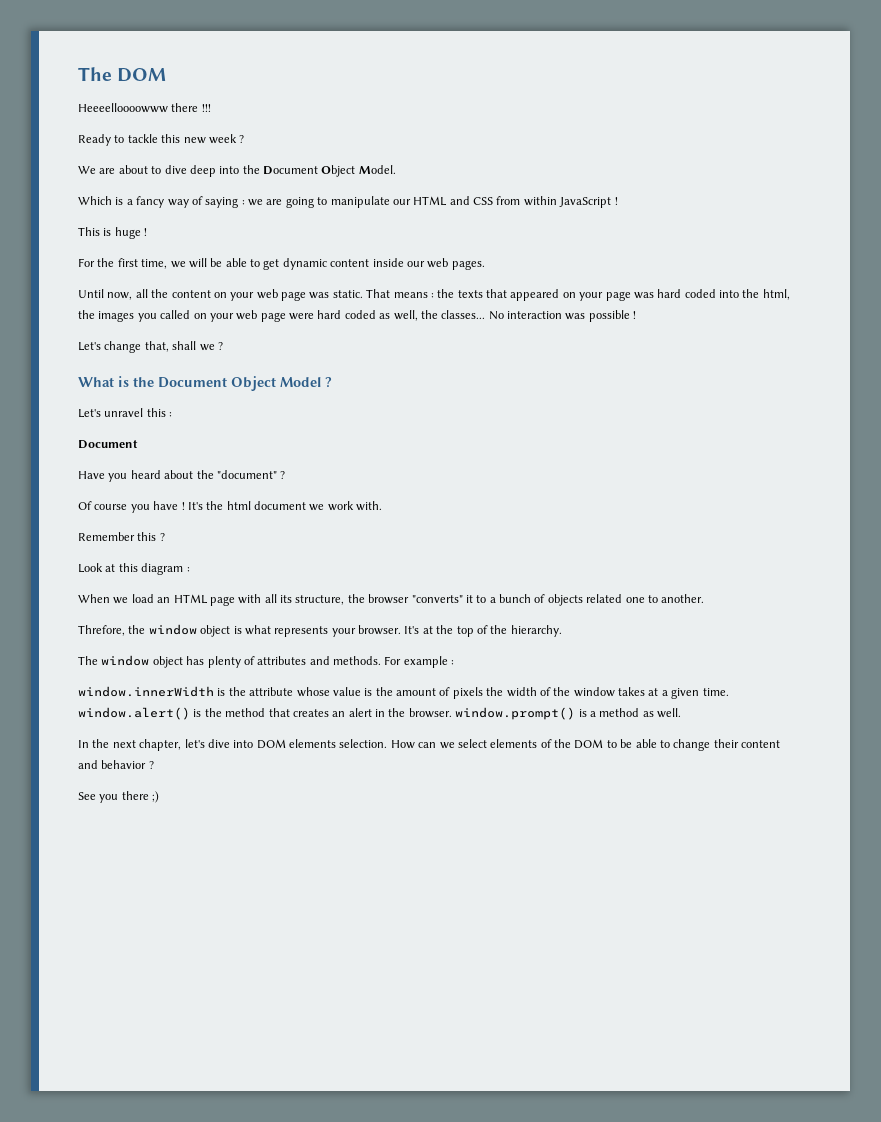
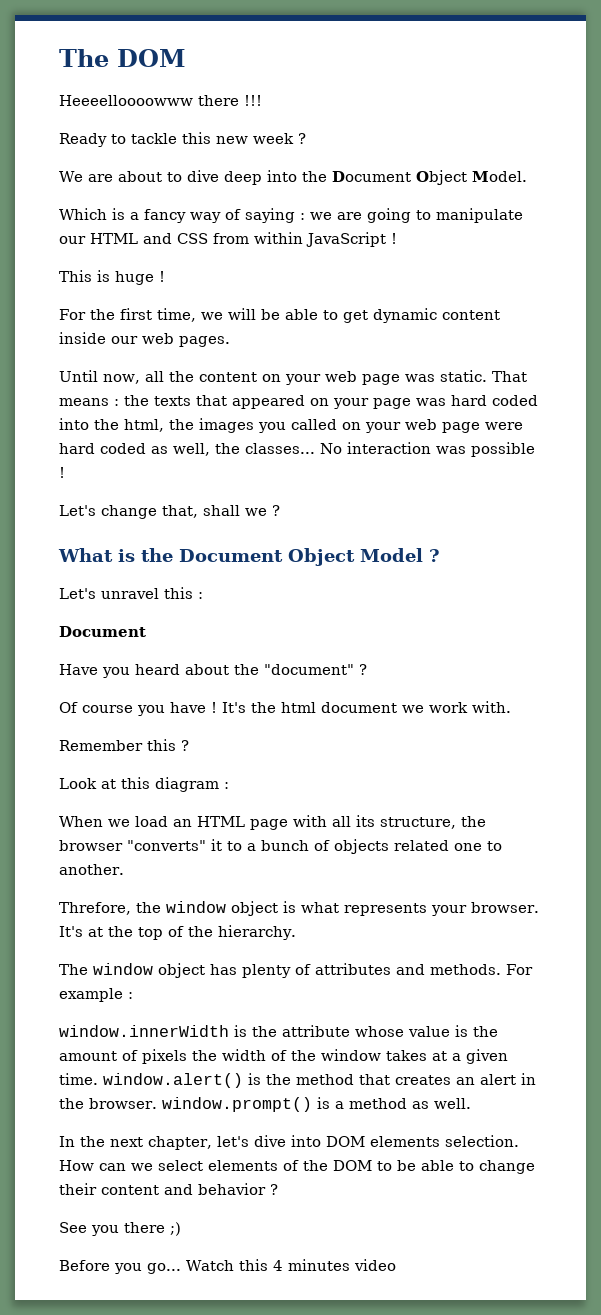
+ Before you go... Watch this 4 minutes video

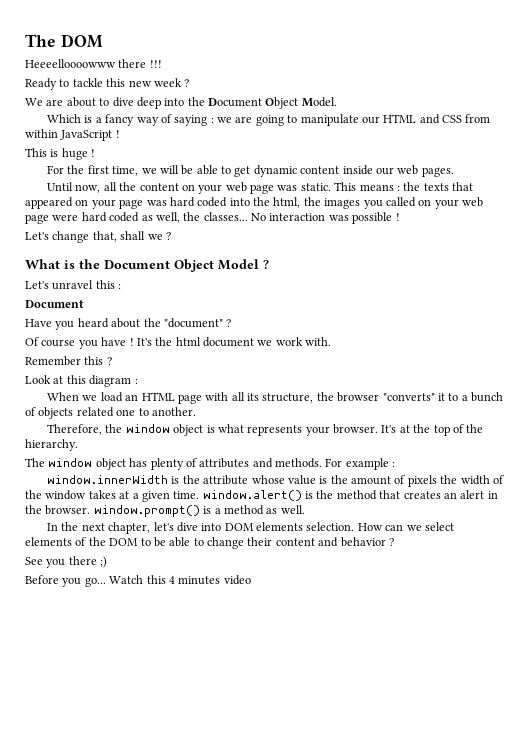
- That means : the texts that appeared on your page was hard coded into the html, the images you called on your web page were hard coded as well, the classes...
+ This means : the texts that appeared on your page was hard coded into the html, the images you called on your web page were hard coded as well, the classes...
- Threfore, the window object is what represents your browser.
+ Therefore, the window object is what represents your browser.

